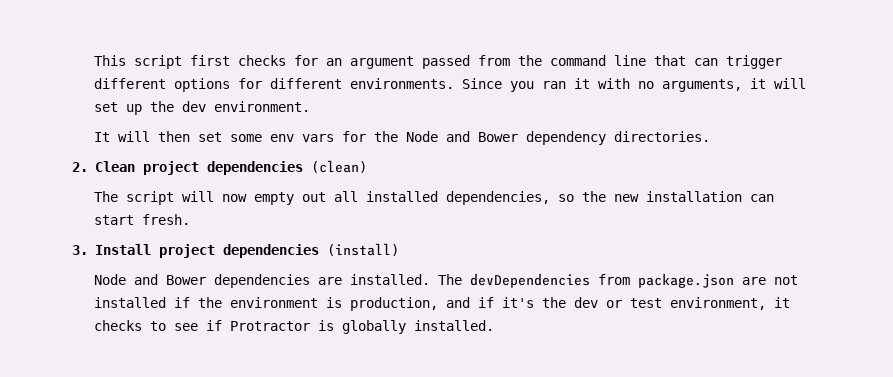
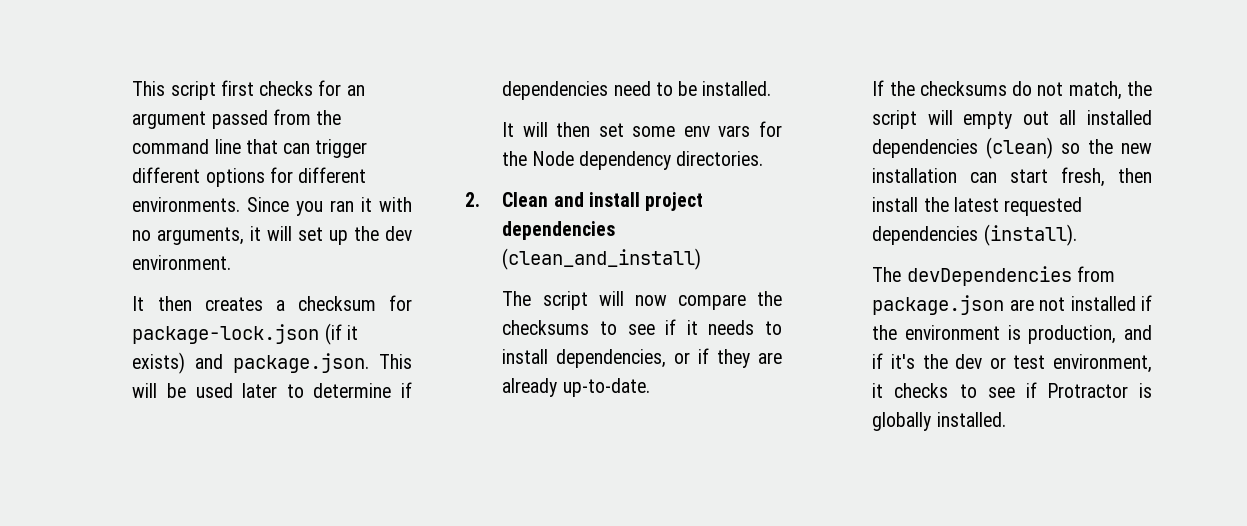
+ It then creates a checksum for package-lock.json (if it exists) and package.json. This will be used later to determine if dependencies need to be installed.
- It will then set some env vars for the Node and Bower dependency directories.
+ It will then set some env vars for the Node dependency directories.
- 2. Clean project dependencies (clean)
+ 2. Clean and install project dependencies (clean_and_install)
- The script will now empty out all installed dependencies, so the new installation can start fresh.
- 3. Install project dependencies (install)
- Node and Bower dependencies are installed. The devDependencies from package.json are not installed if the environment is production, and if it's the dev or test environment, it checks to see if Protractor is globally installed.
+ The script will now compare the checksums to see if it needs to install dependencies, or if they are already up-to-date.
+ If the checksums do not match, the script will empty out all installed dependencies (clean) so the new installation can start fresh, then install the latest requested dependencies (install).
+ The devDependencies from package.json are not installed if the environment is production, and if it's the dev or test environment, it checks to see if Protractor is globally installed.

